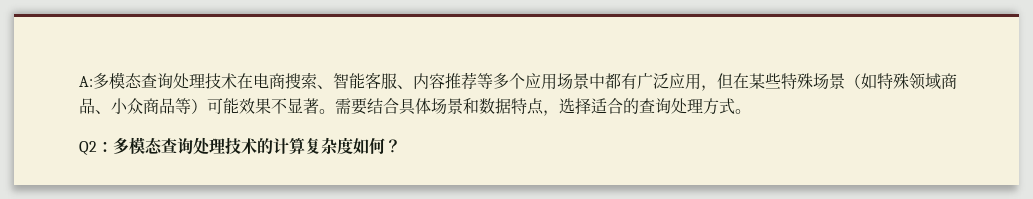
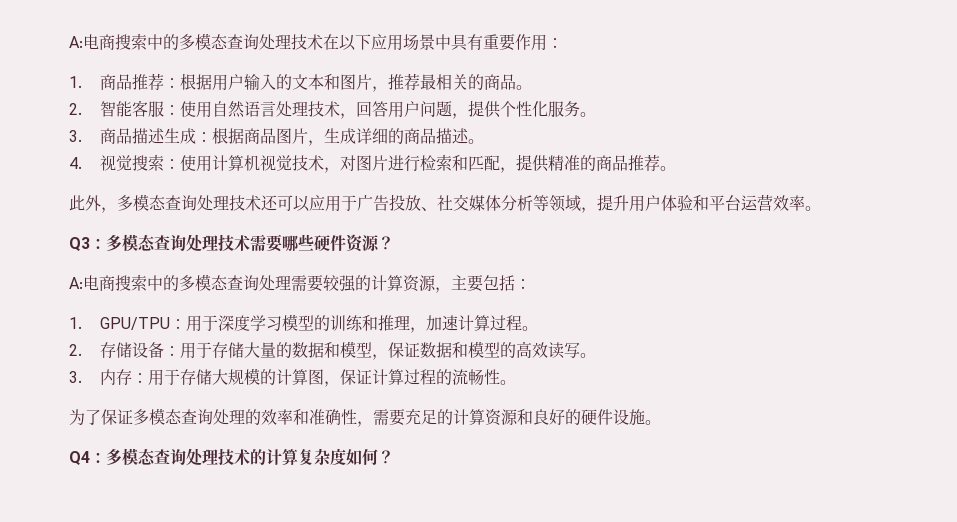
- A:多模态查询处理技术在电商搜索、智能客服、内容推荐等多个应用场景中都有广泛应用，但在某些特殊场景（如特殊领域商品、小众商品等）可能效果不显著。需要结合具体场景和数据特点，选择适合的查询处理方式。
- Q2：多模态查询处理技术的计算复杂度如何？
+ A:电商搜索中的多模态查询处理技术在以下应用场景中具有重要作用：
+ 1.商品推荐：根据用户输入的文本和图片，推荐最相关的商品。
+ 2.智能客服：使用自然语言处理技术，回答用户问题，提供个性化服务。
+ 3.商品描述生成：根据商品图片，生成详细的商品描述。
+ 4.视觉搜索：使用计算机视觉技术，对图片进行检索和匹配，提供精准的商品推荐。
+ 此外，多模态查询处理技术还可以应用于广告投放、社交媒体分析等领域，提升用户体验和平台运营效率。
+ Q3：多模态查询处理技术需要哪些硬件资源？
+ A:电商搜索中的多模态查询处理需要较强的计算资源，主要包括：
+ 1. GPU/TPU：用于深度学习模型的训练和推理，加速计算过程。
+ 2.存储设备：用于存储大量的数据和模型，保证数据和模型的高效读写。
+ 3.内存：用于存储大规模的计算图，保证计算过程的流畅性。
+ 为了保证多模态查询处理的效率和准确性，需要充足的计算资源和良好的硬件设施。
+ Q4：多模态查询处理技术的计算复杂度如何？

